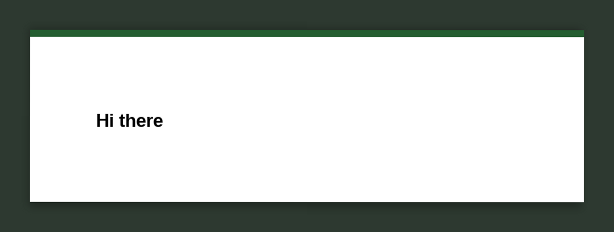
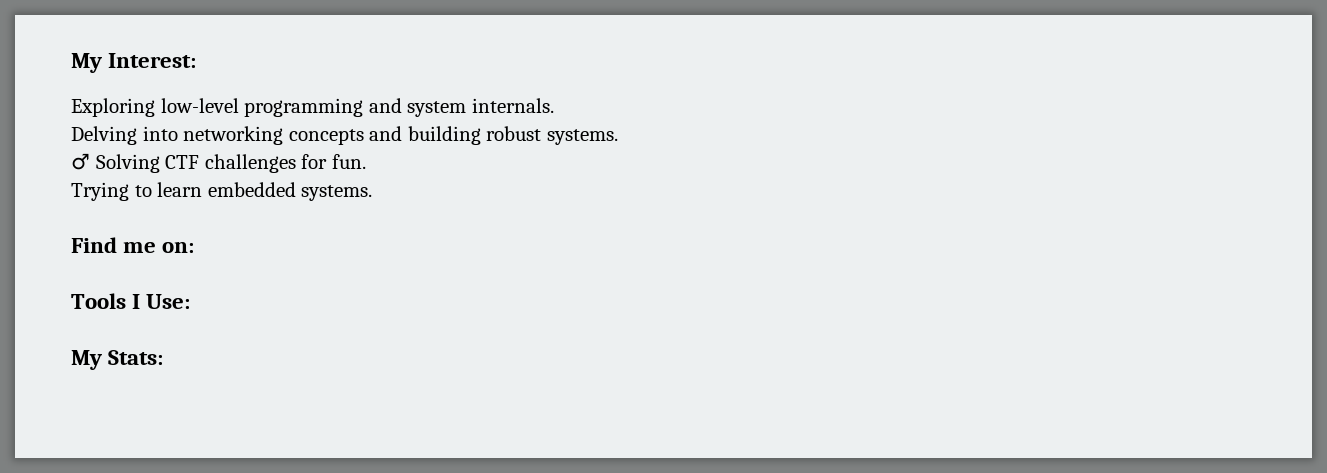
- Hi there
+ My Interest:
+ Exploring low-level programming and system internals.
+ Delving into networking concepts and building robust systems.
+ ♂ Solving CTF challenges for fun.
+ Trying to learn embedded systems.
+ Find me on:
+ Tools I Use:
+ My Stats:

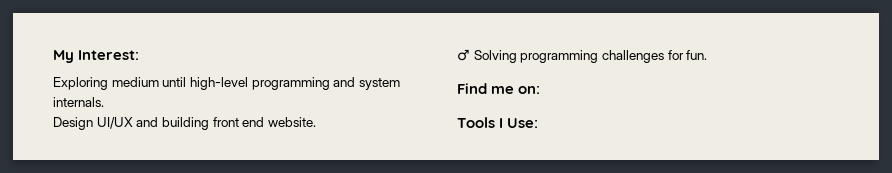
- Exploring low-level programming and system internals.
+ Exploring medium until high-level programming and system internals.
- Delving into networking concepts and building robust systems.
+ Design UI/UX and building front end website.
- ♂ Solving CTF challenges for fun.
+ ♂ Solving programming challenges for fun.
- Trying to learn embedded systems.
- My Stats:

